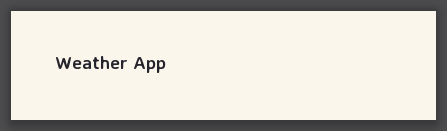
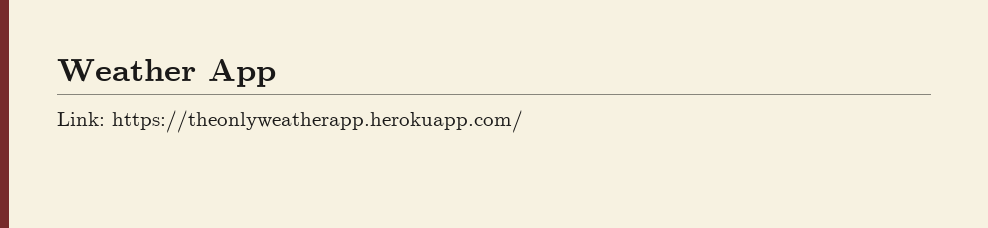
+ Link: https://theonlyweatherapp.herokuapp.com/

